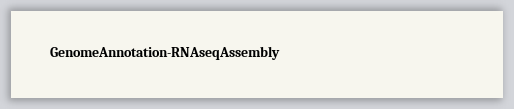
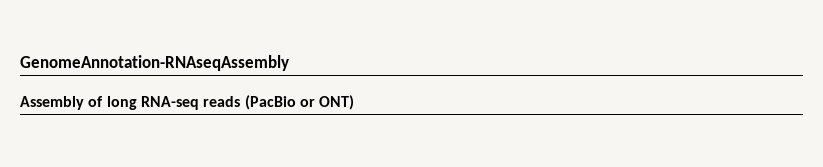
+ Assembly of long RNA-seq reads (PacBio or ONT)

